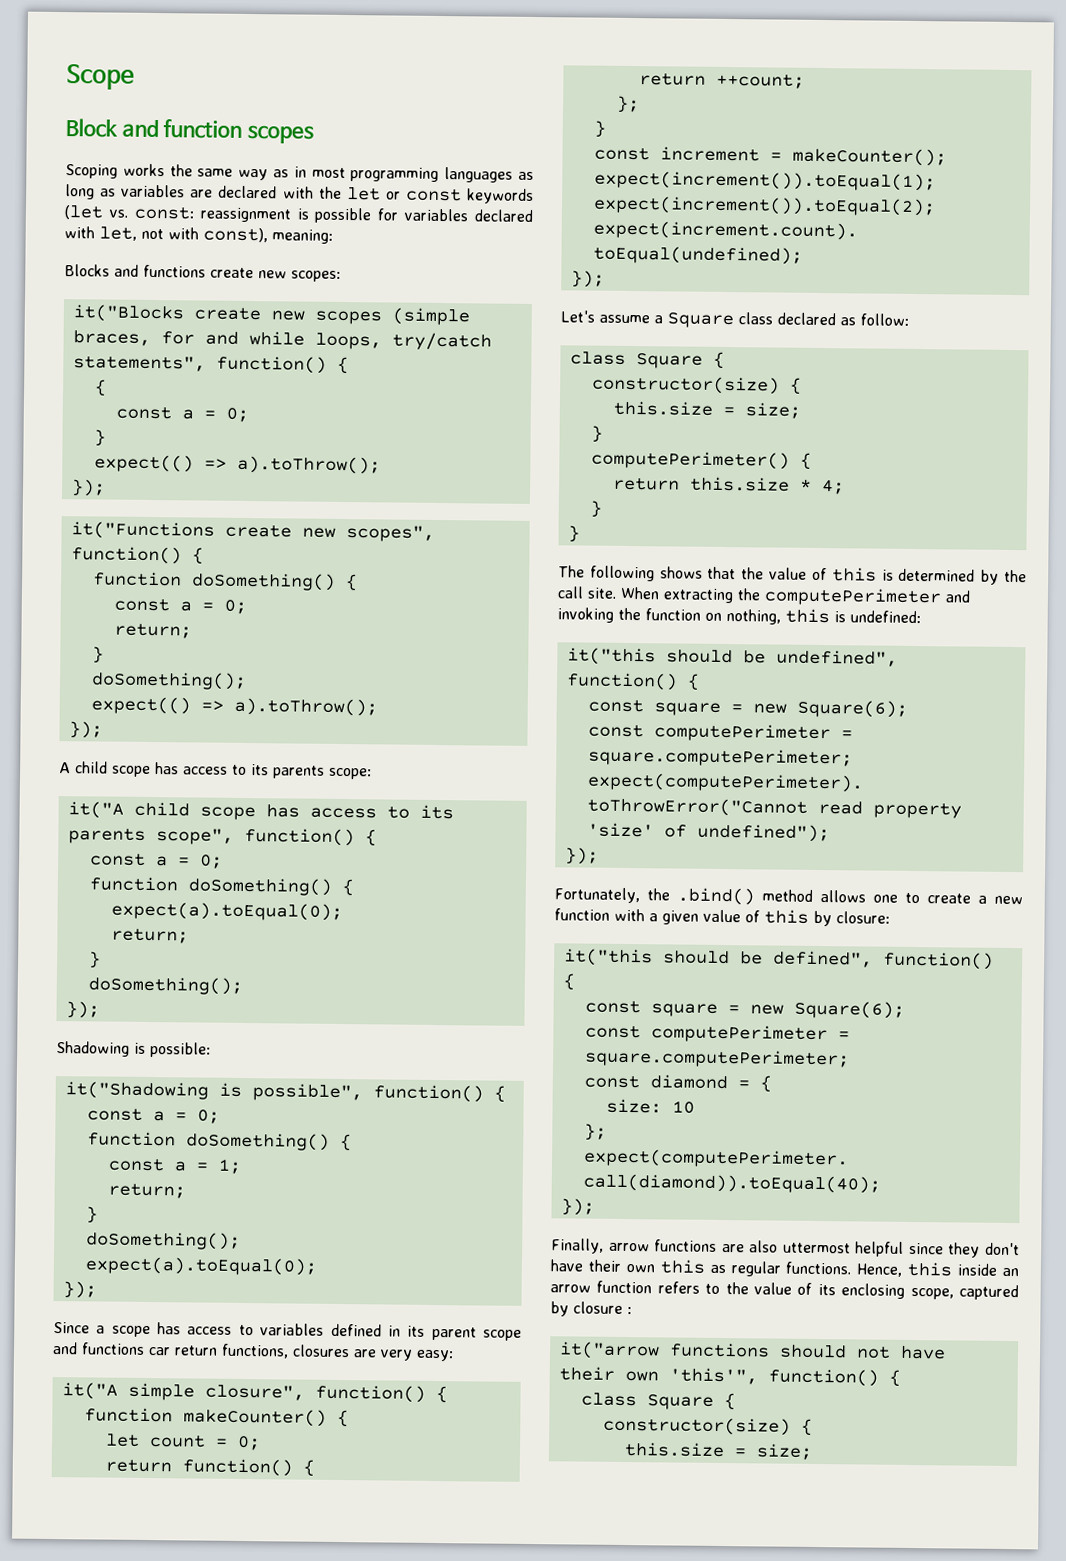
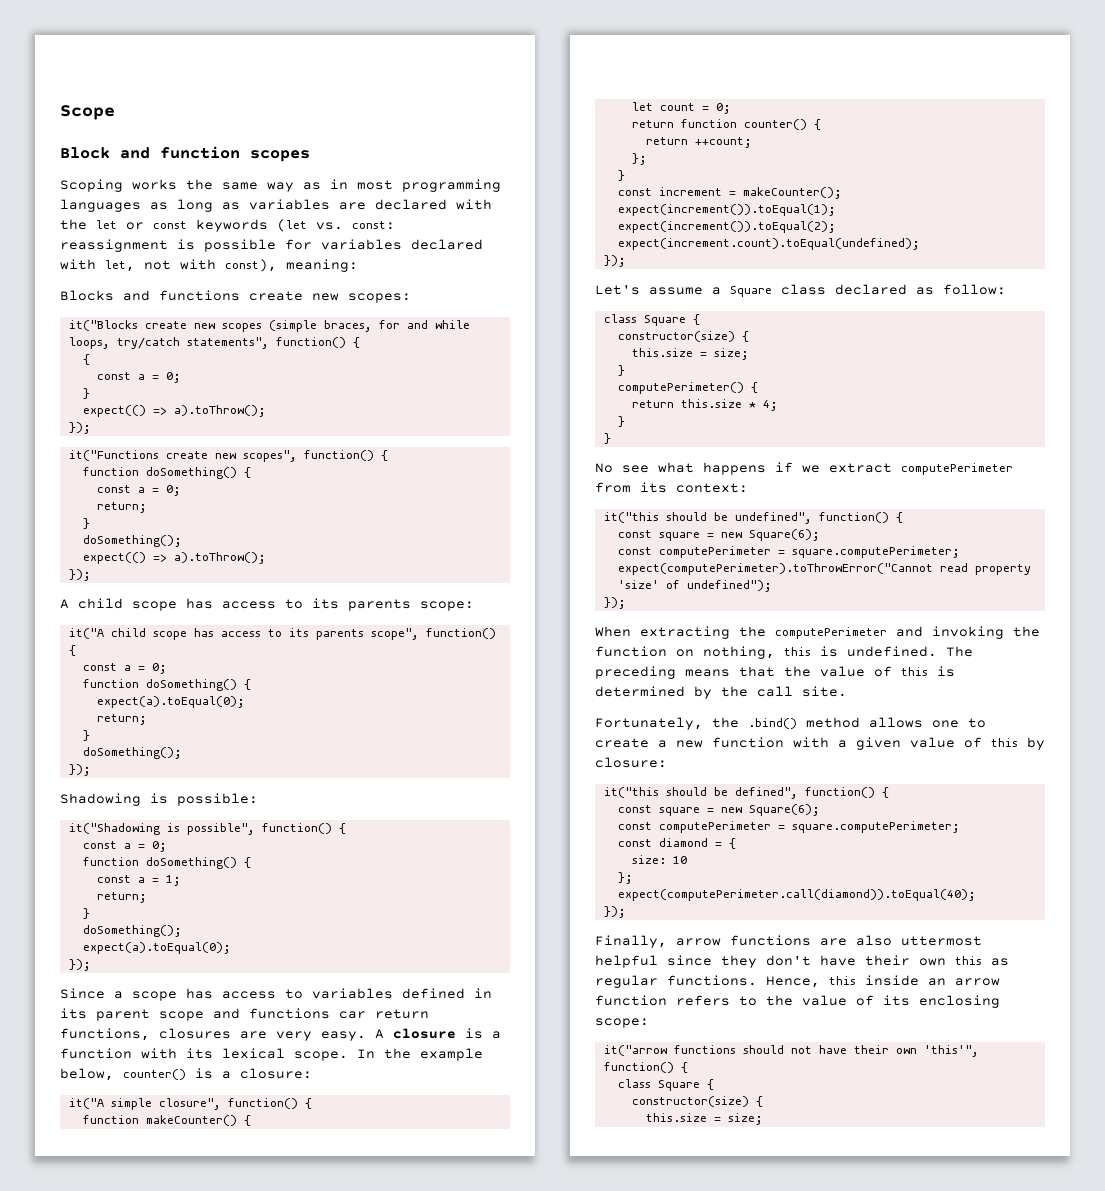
- Since a scope has access to variables defined in its parent scope and functions car return functions, closures are very easy:
+ Since a scope has access to variables defined in its parent scope and functions car return functions, closures are very easy. A closure is a function with its lexical scope. In the example below, counter() is a closure:
- return function() {
+ return function counter() {
- The following shows that the value of this is determined by the call site. When extracting the computePerimeter and invoking the function on nothing, this is undefined:
+ No see what happens if we extract computePerimeter from its context:
+ When extracting the computePerimeter and invoking the function on nothing, this is undefined. The preceding means that the value of this is determined by the call site.
- Hence, this inside an arrow function refers to the value of its enclosing scope, captured by closure :
+ Hence, this inside an arrow function refers to the value of its enclosing scope:

